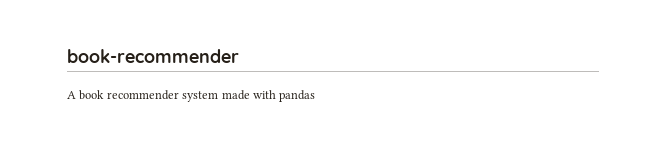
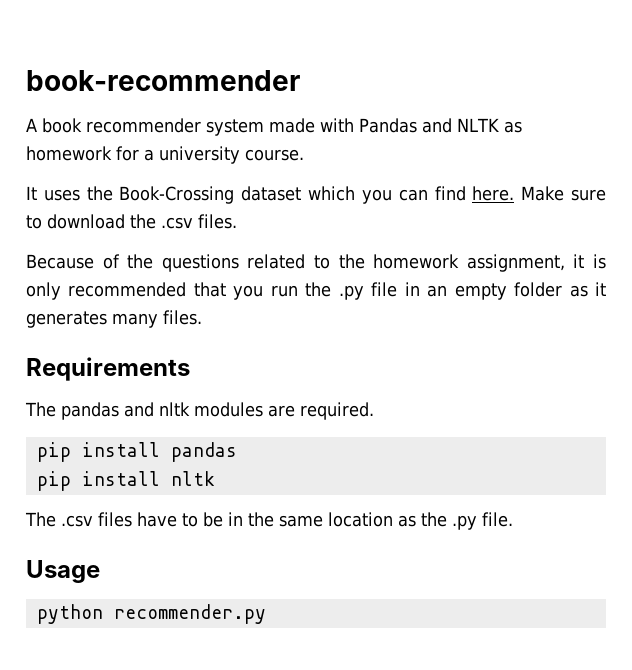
- A book recommender system made with pandas
+ A book recommender system made with Pandas and NLTK as homework for a university course.
+ It uses the Book-Crossing dataset which you can find here. Make sure to download the .csv files.
+ Because of the questions related to the homework assignment, it is only recommended that you run the .py file in an empty folder as it generates many files.
+ Requirements
+ The pandas and nltk modules are required.
+ pip install pandas
+ pip install nltk
+ The .csv files have to be in the same location as the .py file.
+ Usage
+ python recommender.py

